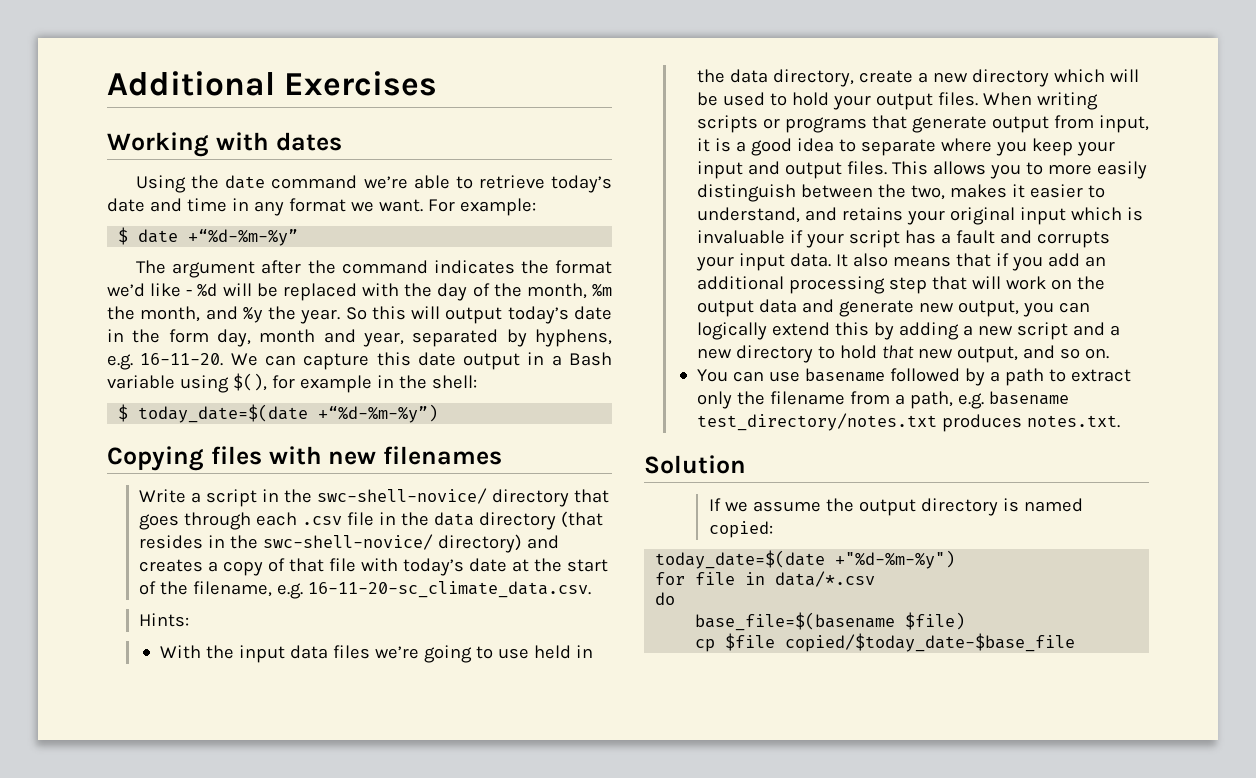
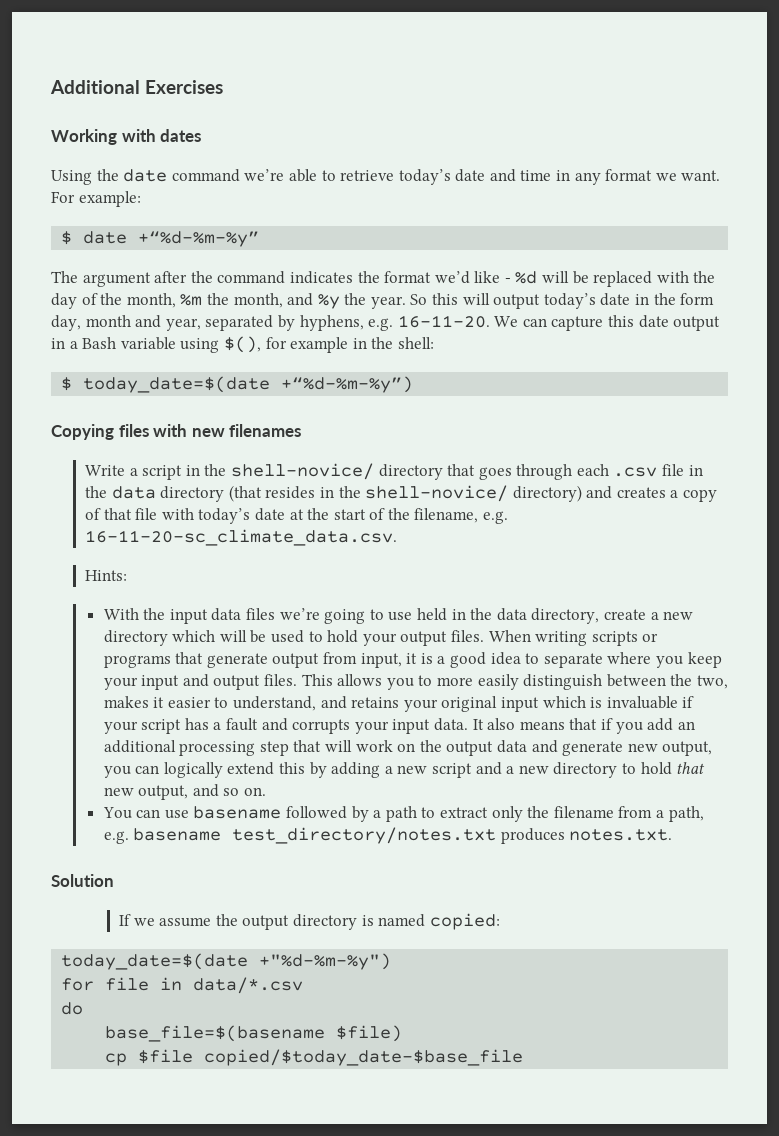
- Write a script in the swc-shell-novice/ directory that goes through each .csv file in the data directory (that resides in the swc-shell-novice/ directory) and creates a copy of that file with today’s date at the start of the filename, e.g. 16-11-20-sc_climate_data.csv.
+ Write a script in the shell-novice/ directory that goes through each .csv file in the data directory (that resides in the shell-novice/ directory) and creates a copy of that file with today’s date at the start of the filename, e.g. 16-11-20-sc_climate_data.csv.

